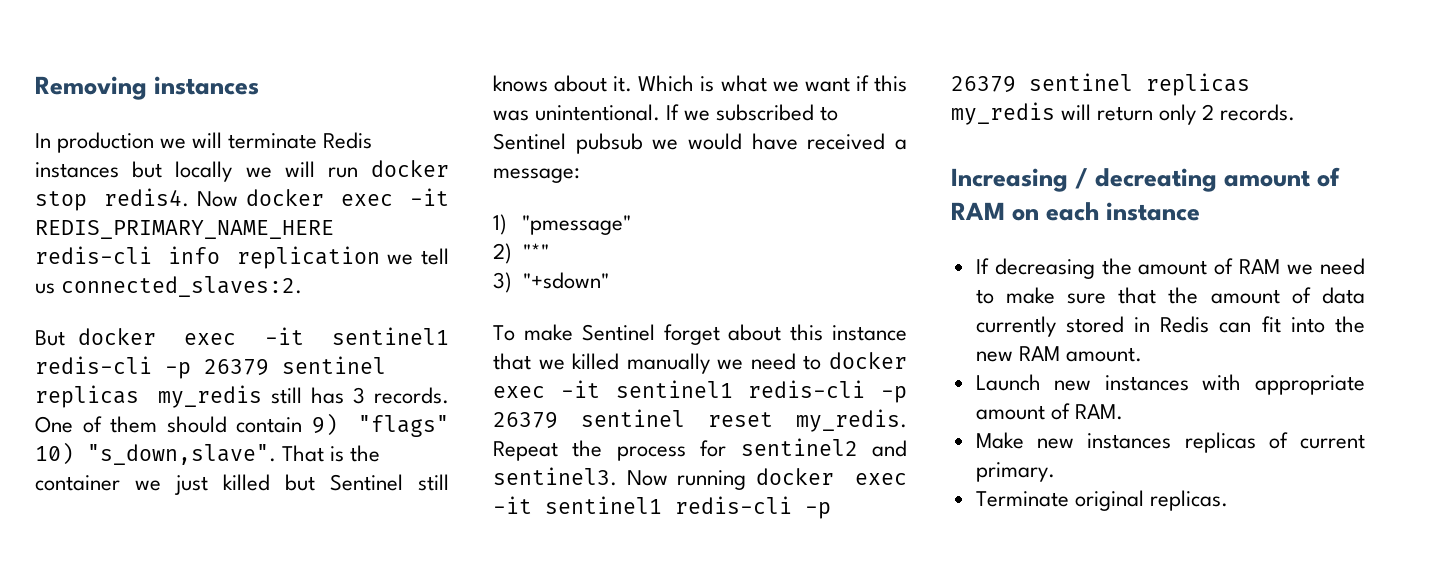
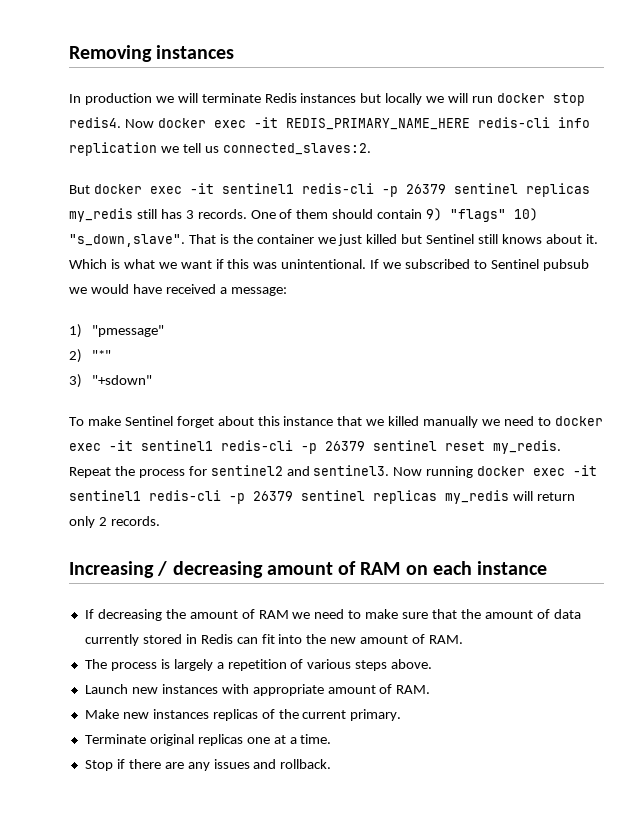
- Increasing / decreating amount of RAM on each instance
+ Increasing / decreasing amount of RAM on each instance
- If decreasing the amount of RAM we need to make sure that the amount of data currently stored in Redis can fit into the new RAM amount.
+ If decreasing the amount of RAM we need to make sure that the amount of data currently stored in Redis can fit into the new amount of RAM.
+ The process is largely a repetition of various steps above.
- Make new instances replicas of current primary.
+ Make new instances replicas of the current primary.
- Terminate original replicas.
+ Terminate original replicas one at a time.
+ Stop if there are any issues and rollback.

